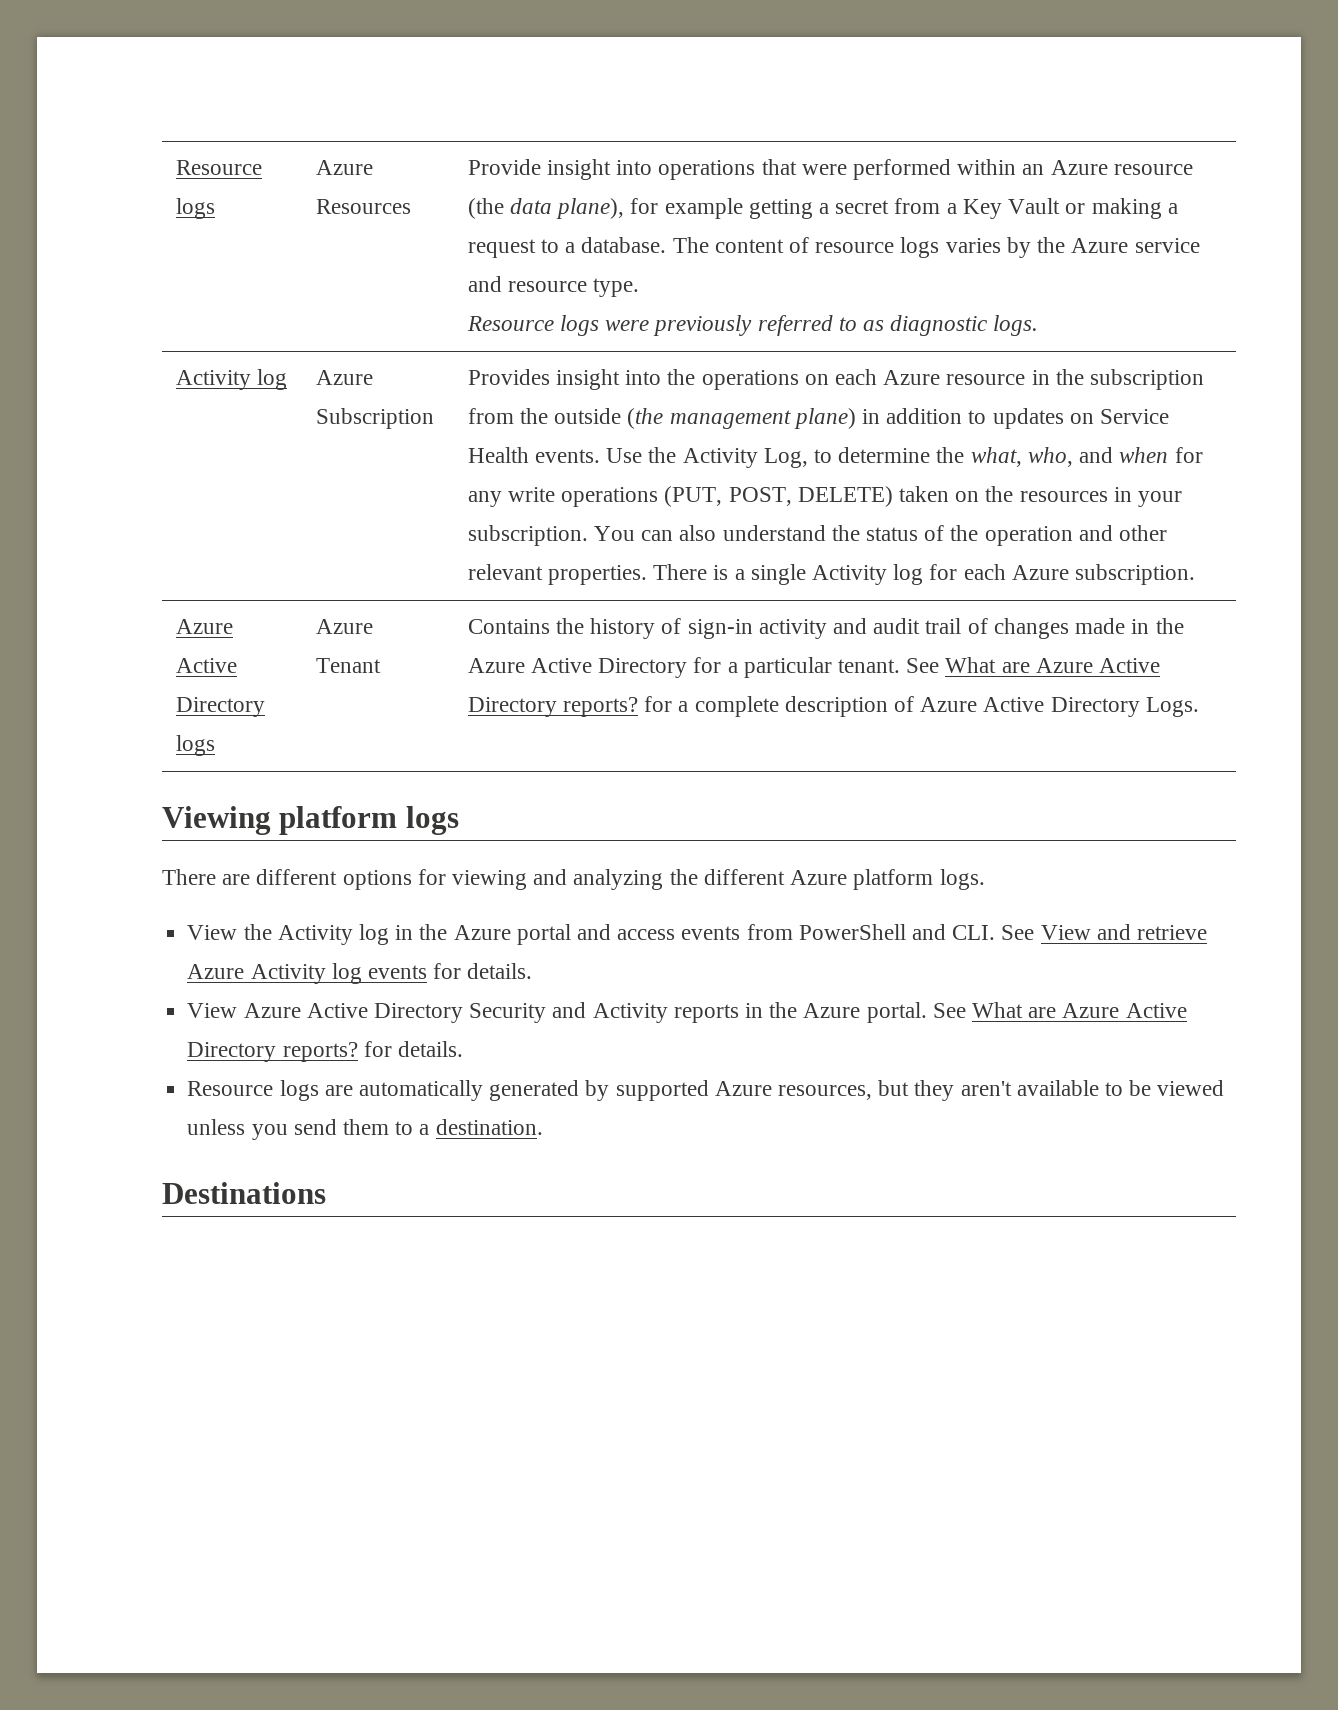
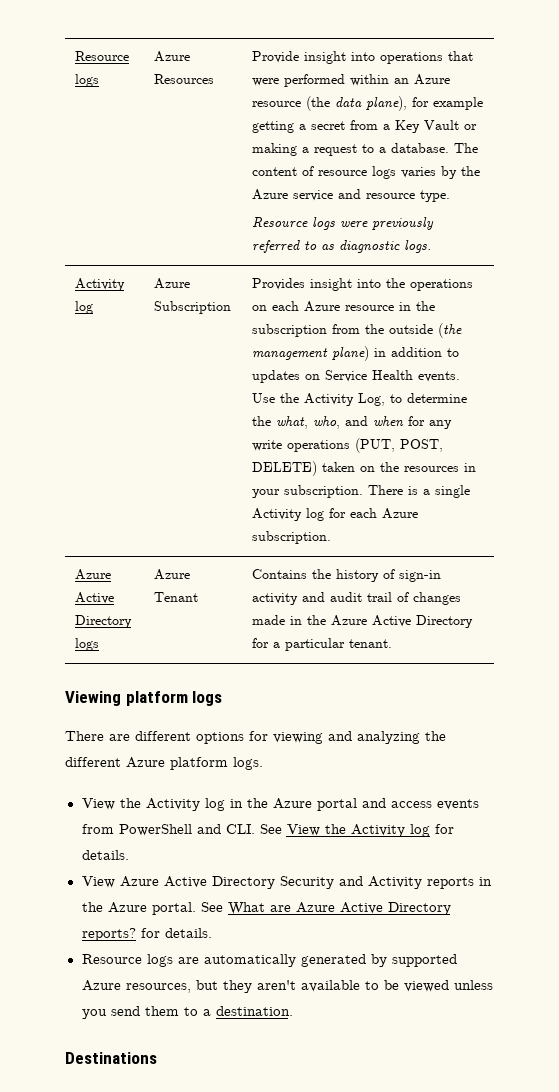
- You can also understand the status of the operation and other relevant properties.
- See What are Azure Active Directory reports? for a complete description of Azure Active Directory Logs.
- View the Activity log in the Azure portal and access events from PowerShell and CLI. See View and retrieve Azure Activity log events for details.
+ View the Activity log in the Azure portal and access events from PowerShell and CLI. See View the Activity log for details.

